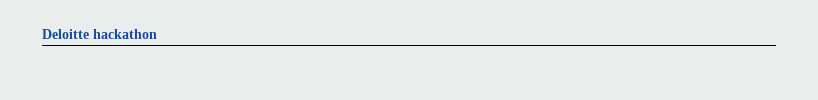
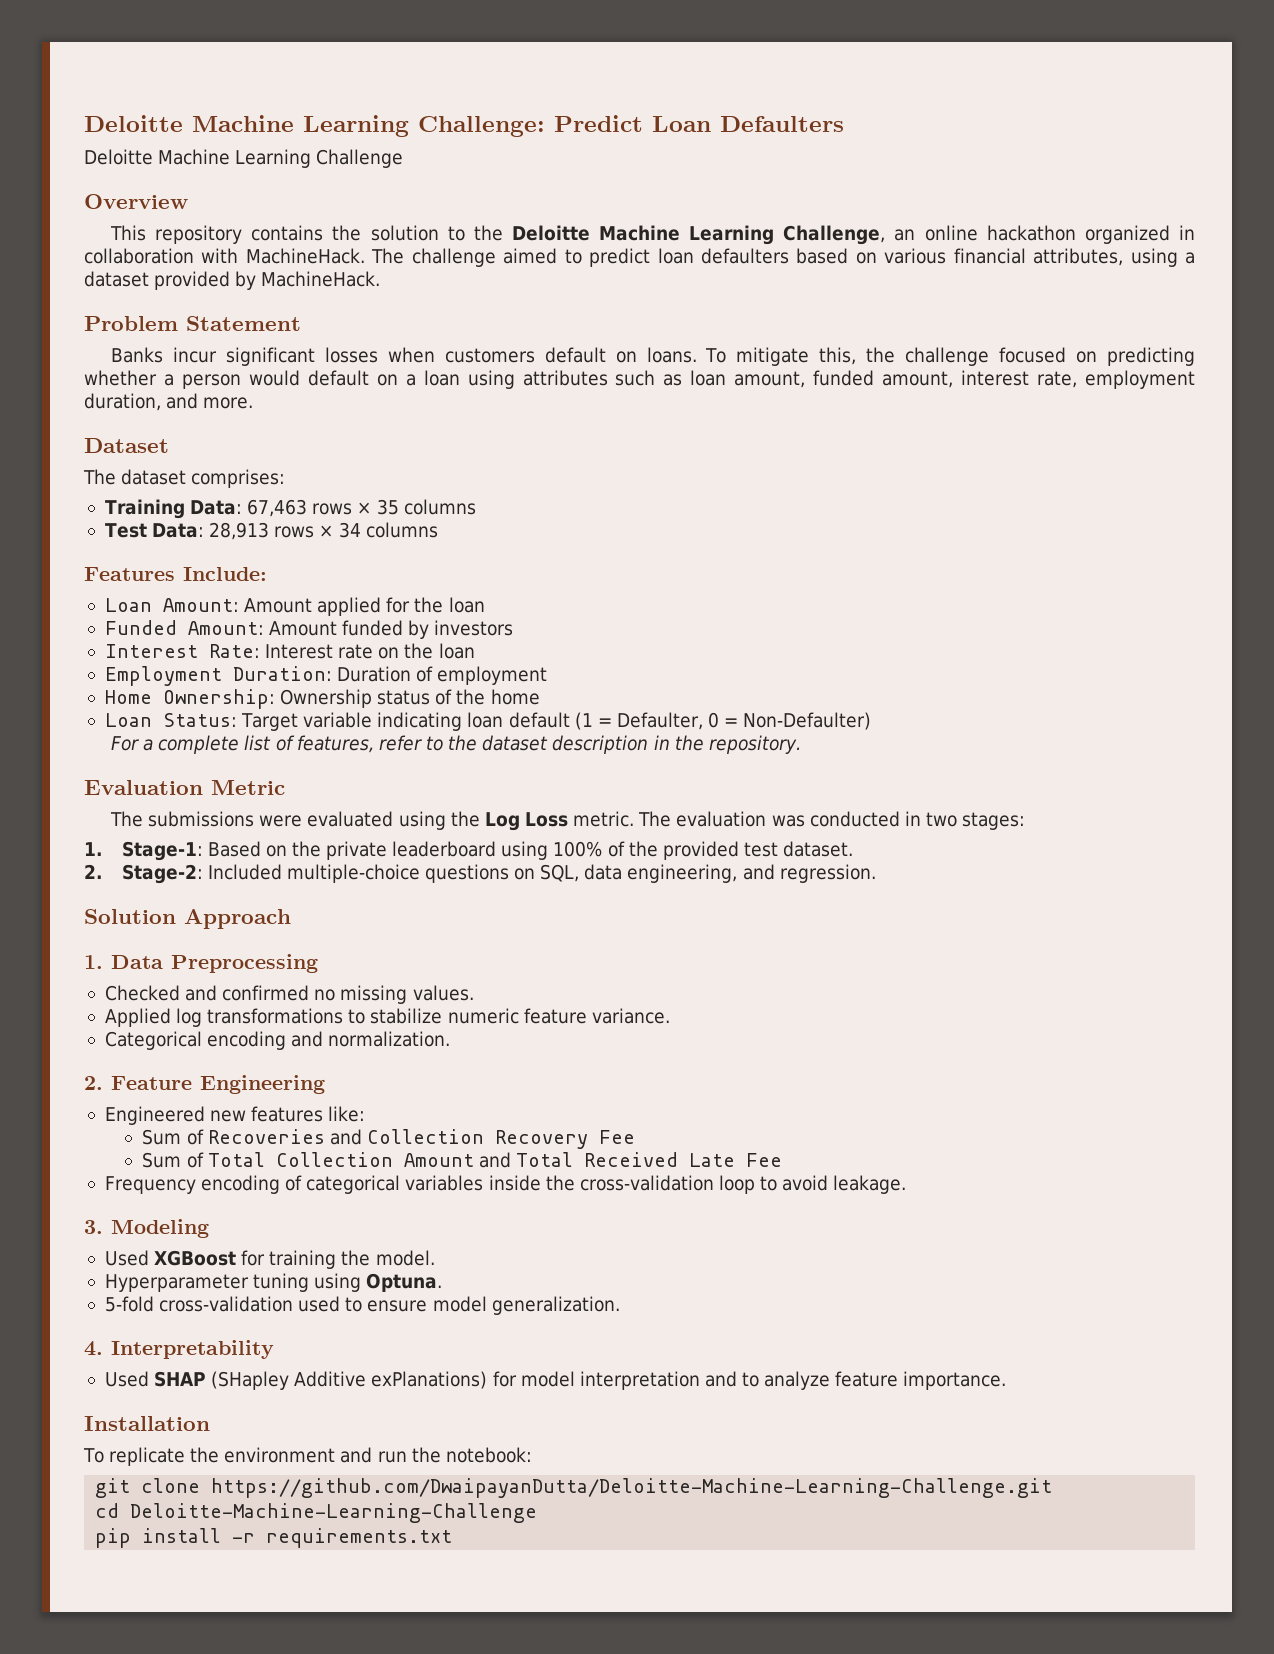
- Deloitte hackathon
+ Deloitte Machine Learning Challenge: Predict Loan Defaulters
+ Deloitte Machine Learning Challenge
+ Overview
+ This repository contains the solution to the Deloitte Machine Learning Challenge, an online hackathon organized in collaboration with MachineHack. The challenge aimed to predict loan defaulters based on various financial attributes, using a dataset provided by MachineHack.
+ Problem Statement
+ Banks incur significant losses when customers default on loans. To mitigate this, the challenge focused on predicting whether a person would default on a loan using attributes such as loan amount, funded amount, interest rate, employment duration, and more.
+ Dataset
+ The dataset comprises:
+ Training Data: 67,463 rows × 35 columns
+ Test Data: 28,913 rows × 34 columns
+ Features Include:
+ Loan Amount: Amount applied for the loan
+ Funded Amount: Amount funded by investors
+ Interest Rate: Interest rate on the loan
+ Employment Duration: Duration of employment
+ Home Ownership: Ownership status of the home
+ Loan Status: Target variable indicating loan default (1 = Defaulter, 0 = Non-Defaulter)
+ For a complete list of features, refer to the dataset description in the repository.
+ Evaluation Metric
+ The submissions were evaluated using the Log Loss metric. The evaluation was conducted in two stages:
+ 1. Stage-1: Based on the private leaderboard using 100% of the provided test dataset.
+ 2. Stage-2: Included multiple-choice questions on SQL, data engineering, and regression.
+ Solution Approach
+ 1. Data Preprocessing
+ Checked and confirmed no missing values.
+ Applied log transformations to stabilize numeric feature variance.
+ Categorical encoding and normalization.
+ 2. Feature Engineering
+ Engineered new features like:
+ Sum of Recoveries and Collection Recovery Fee
+ Sum of Total Collection Amount and Total Received Late Fee
+ Frequency encoding of categorical variables inside the cross-validation loop to avoid leakage.
+ 3. Modeling
+ Used XGBoost for training the model.
+ Hyperparameter tuning using Optuna.
+ 5-fold cross-validation used to ensure model generalization.
+ 4. Interpretability
+ Used SHAP (SHapley Additive exPlanations) for model interpretation and to analyze feature importance.
+ Installation
+ To replicate the environment and run the notebook:
+ git clone https://github.com/DwaipayanDutta/Deloitte-Machine-Learning-Challenge.git
+ cd Deloitte-Machine-Learning-Challenge
+ pip install -r requirements.txt

